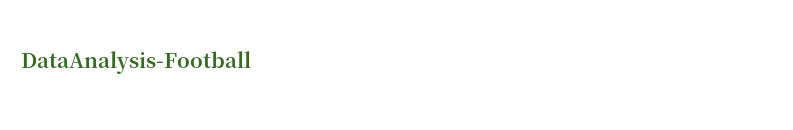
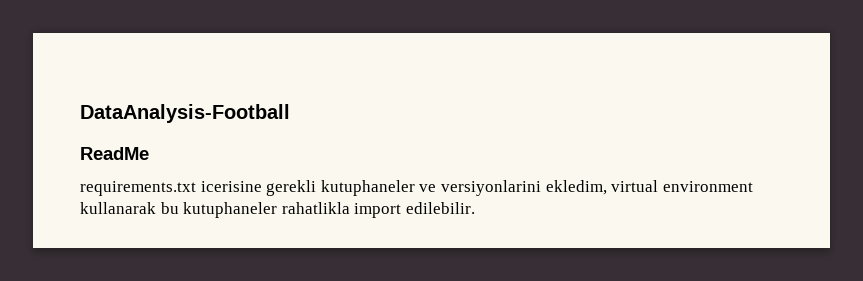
+ ReadMe
+ requirements.txt icerisine gerekli kutuphaneler ve versiyonlarini ekledim, virtual environment kullanarak bu kutuphaneler rahatlikla import edilebilir.

